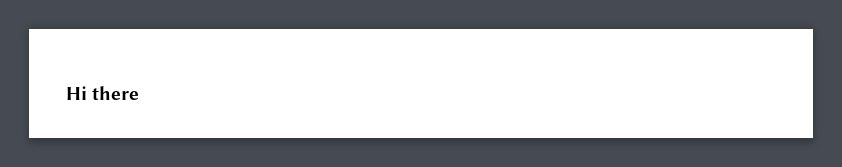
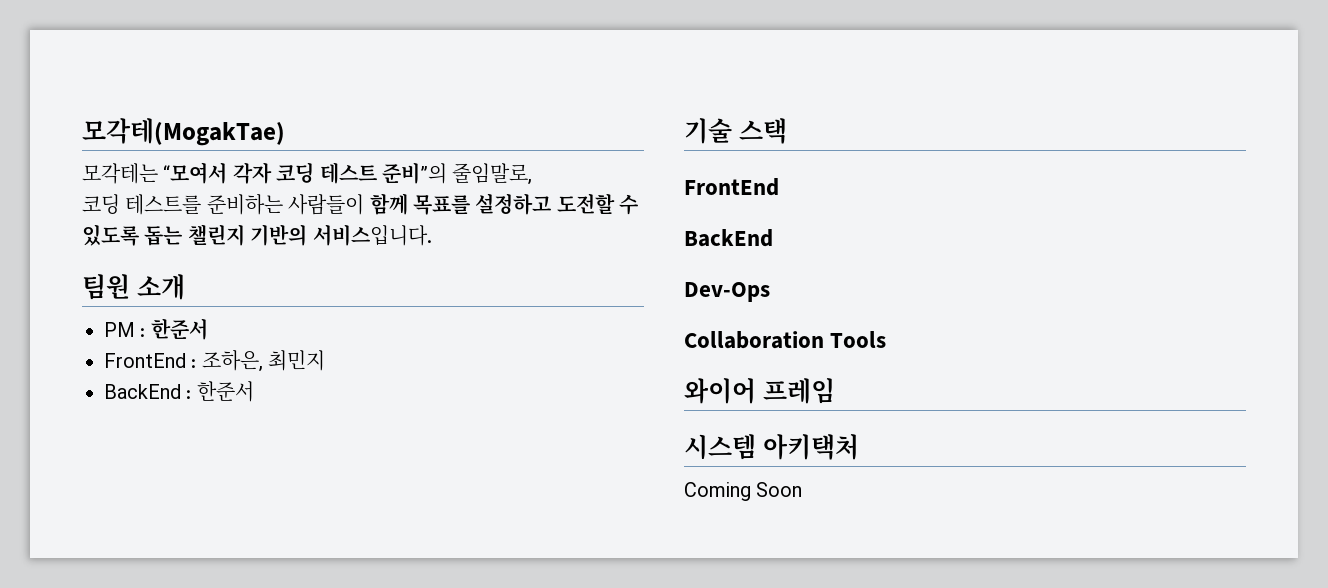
- Hi there
+ 모각테(MogakTae)
+ 모각테는 “모여서 각자 코딩 테스트 준비”의 줄임말로,
+ 코딩 테스트를 준비하는 사람들이 함께 목표를 설정하고 도전할 수 있도록 돕는 챌린지 기반의 서비스입니다.
+ 팀원 소개
+ PM : 한준서
+ FrontEnd : 조하은, 최민지
+ BackEnd : 한준서
+ 기술 스택
+ FrontEnd
+ BackEnd
+ Dev-Ops
+ Collaboration Tools
+ 와이어 프레임
+ 시스템 아키택처
+ Coming Soon

